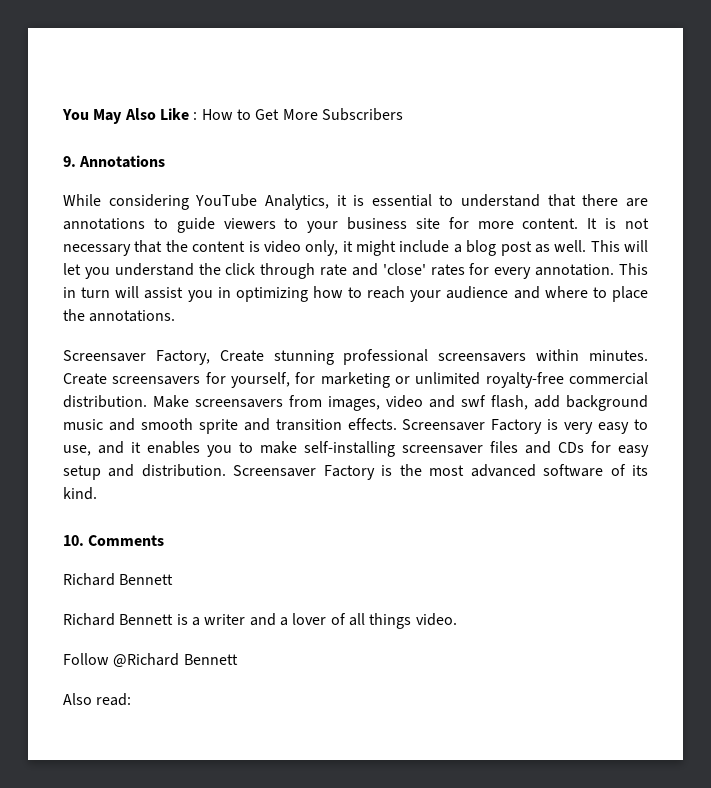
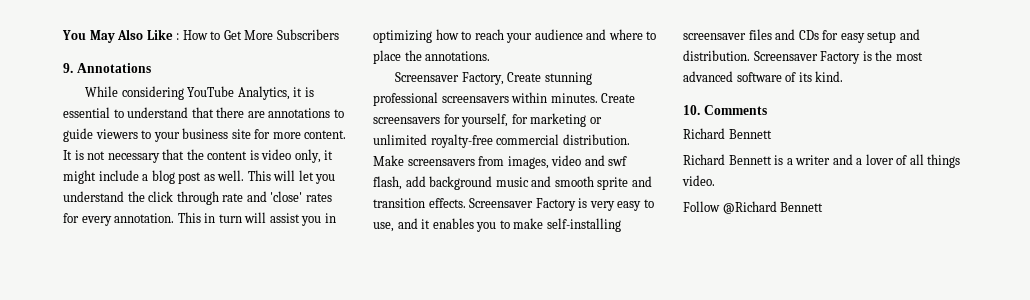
- Also read:

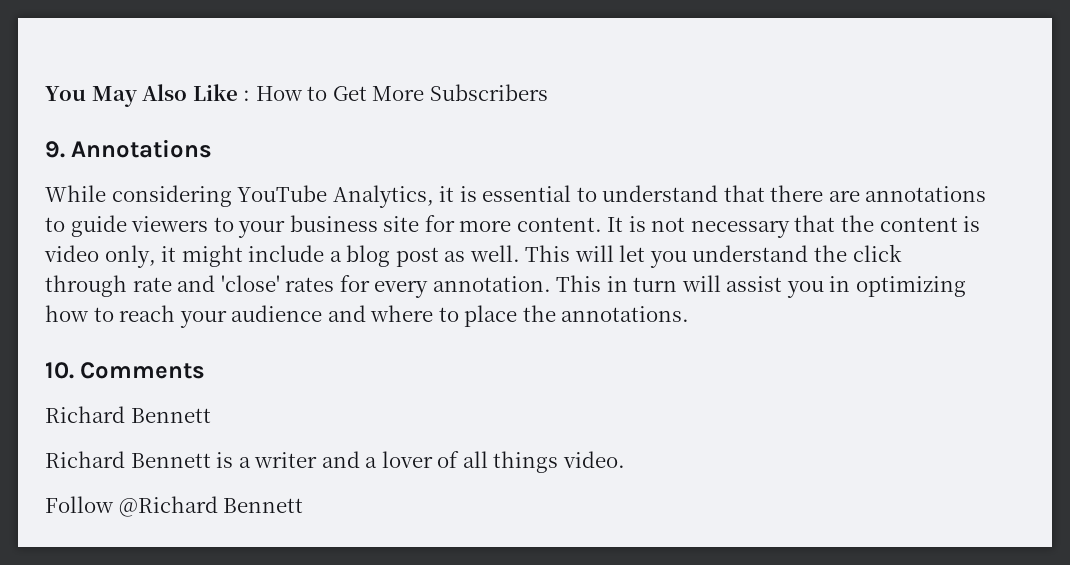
- Screensaver Factory, Create stunning professional screensavers within minutes. Create screensavers for yourself, for marketing or unlimited royalty-free commercial distribution. Make screensavers from images, video and swf flash, add background music and smooth sprite and transition effects. Screensaver Factory is very easy to use, and it enables you to make self-installing screensaver files and CDs for easy setup and distribution. Screensaver Factory is the most advanced software of its kind.

